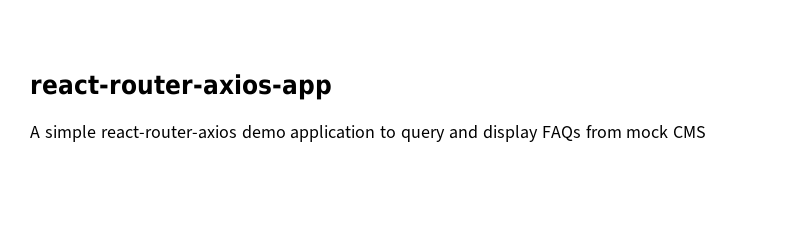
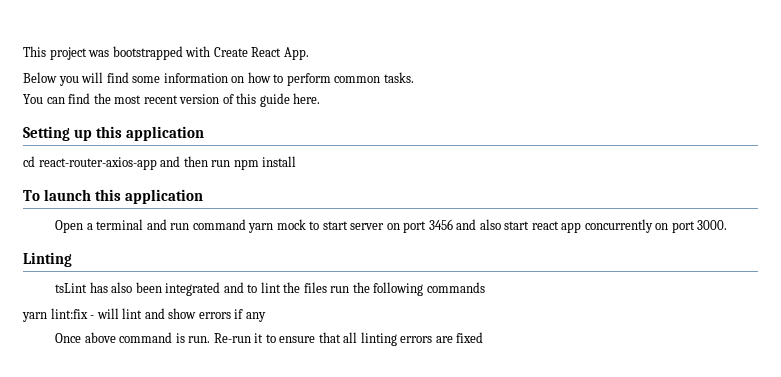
- react-router-axios-app
- A simple react-router-axios demo application to query and display FAQs from mock CMS
+ This project was bootstrapped with Create React App.
+ Below you will find some information on how to perform common tasks.
+ You can find the most recent version of this guide here.
+ Setting up this application
+ cd react-router-axios-app and then run npm install
+ To launch this application
+ Open a terminal and run command yarn mock to start server on port 3456 and also start react app concurrently on port 3000.
+ Linting
+ tsLint has also been integrated and to lint the files run the following commands
+ yarn lint:fix - will lint and show errors if any
+ Once above command is run. Re-run it to ensure that all linting errors are fixed

